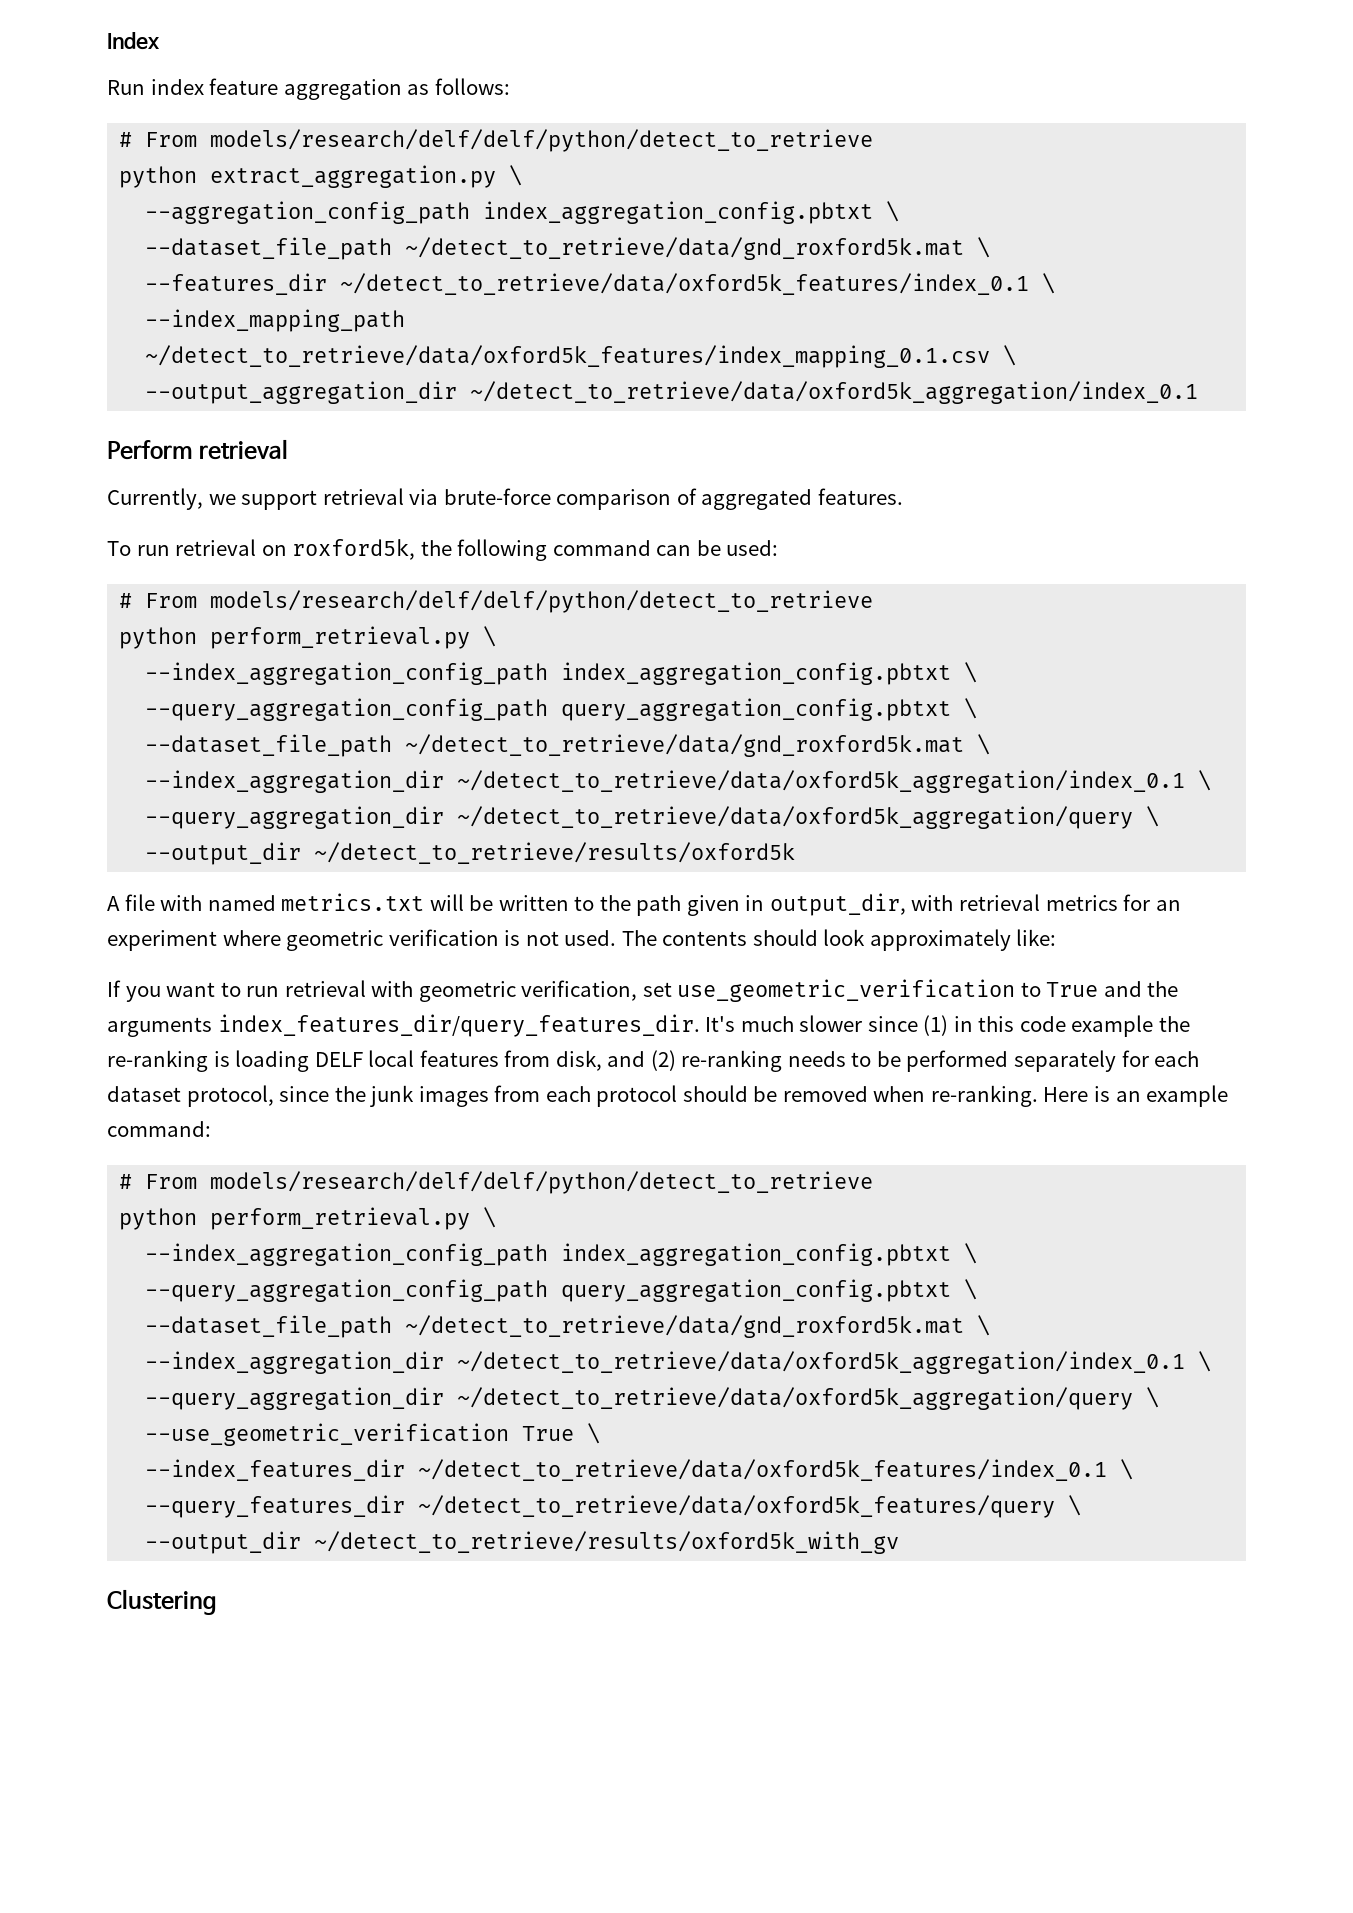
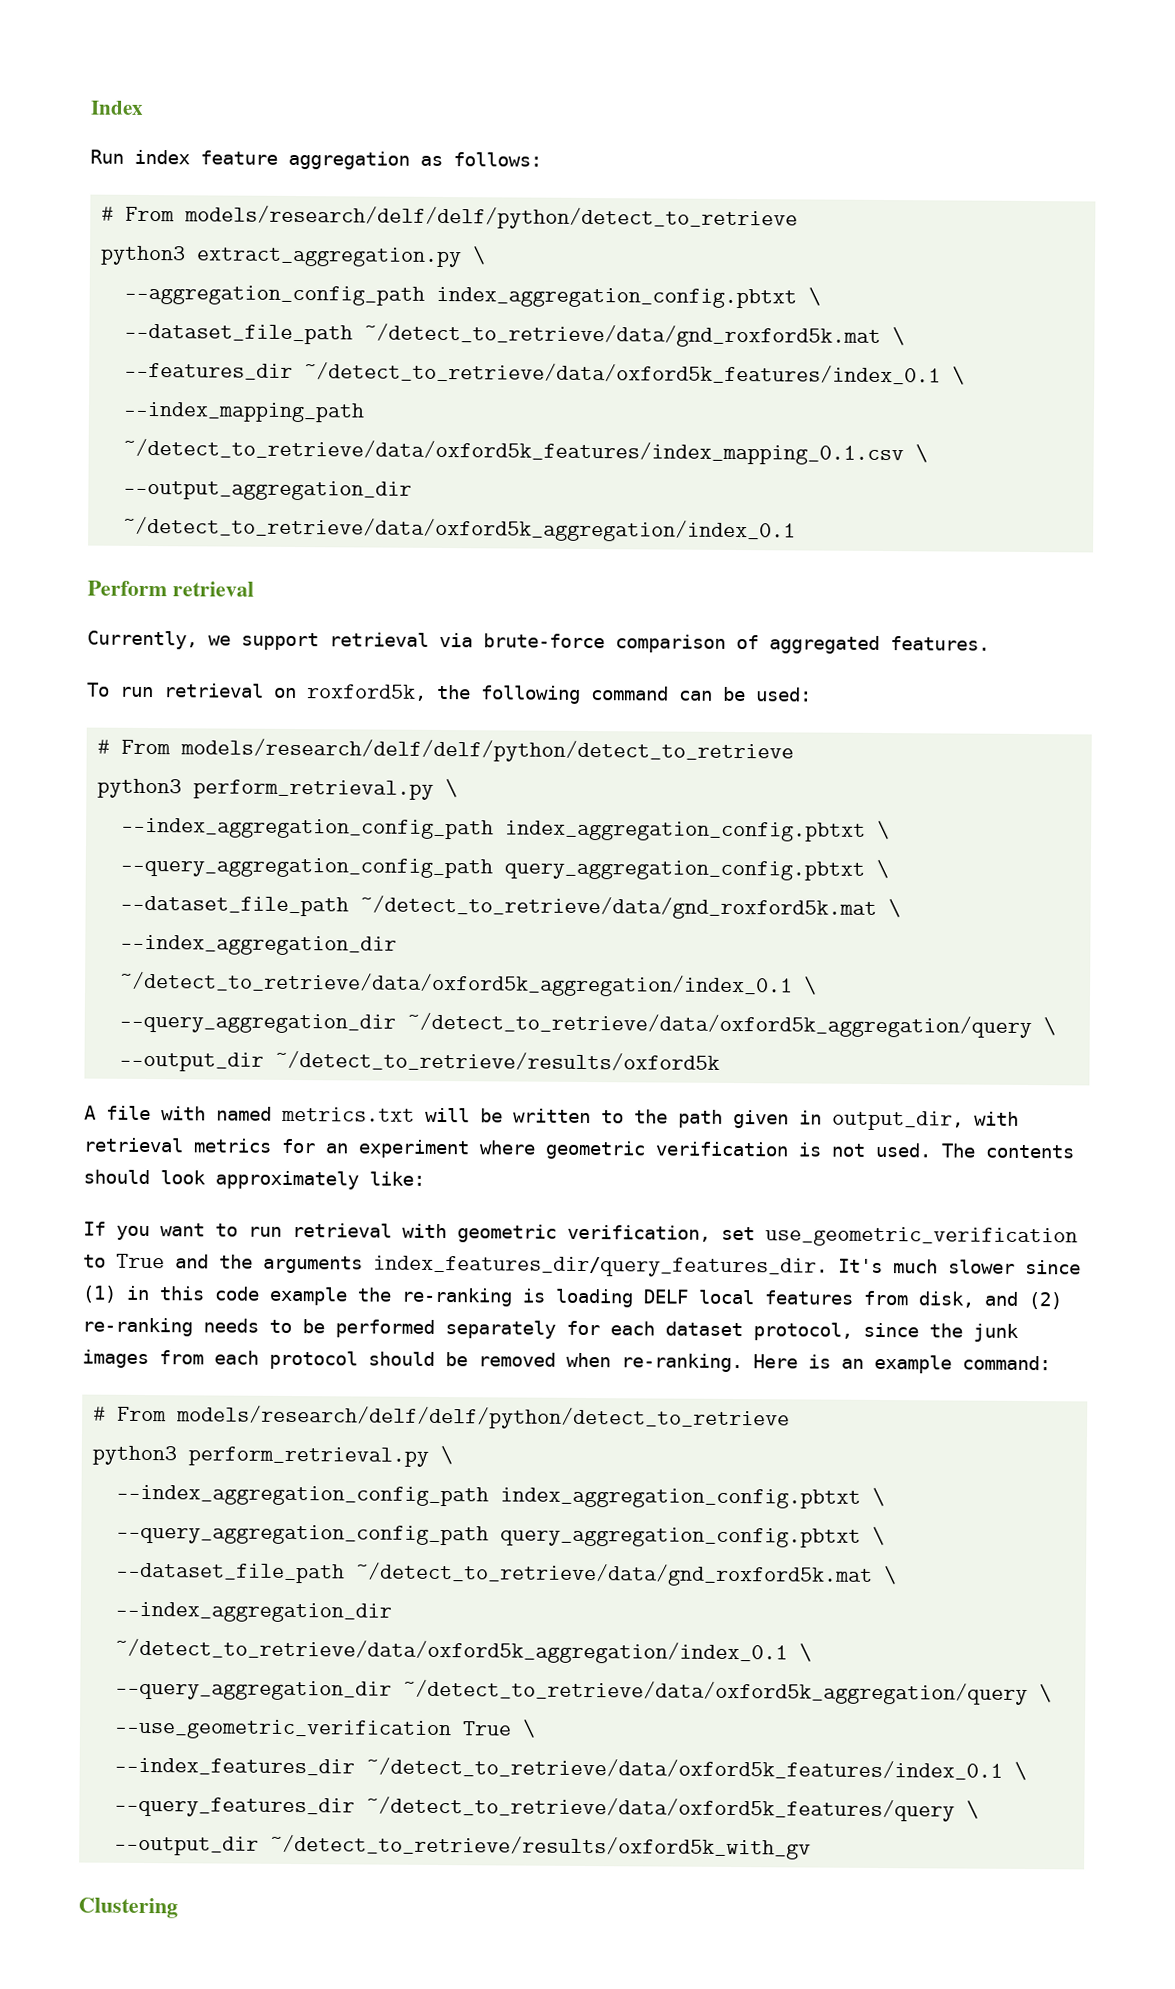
- python extract_aggregation.py \
+ python3 extract_aggregation.py \
  To run retrieval on roxford5k, the following command can be used:
  # From models/research/delf/delf/python/detect_to_retrieve
- python perform_retrieval.py \
+ python3 perform_retrieval.py \
  Here is an example command:
  # From models/research/delf/delf/python/detect_to_retrieve
- python perform_retrieval.py \
+ python3 perform_retrieval.py \

